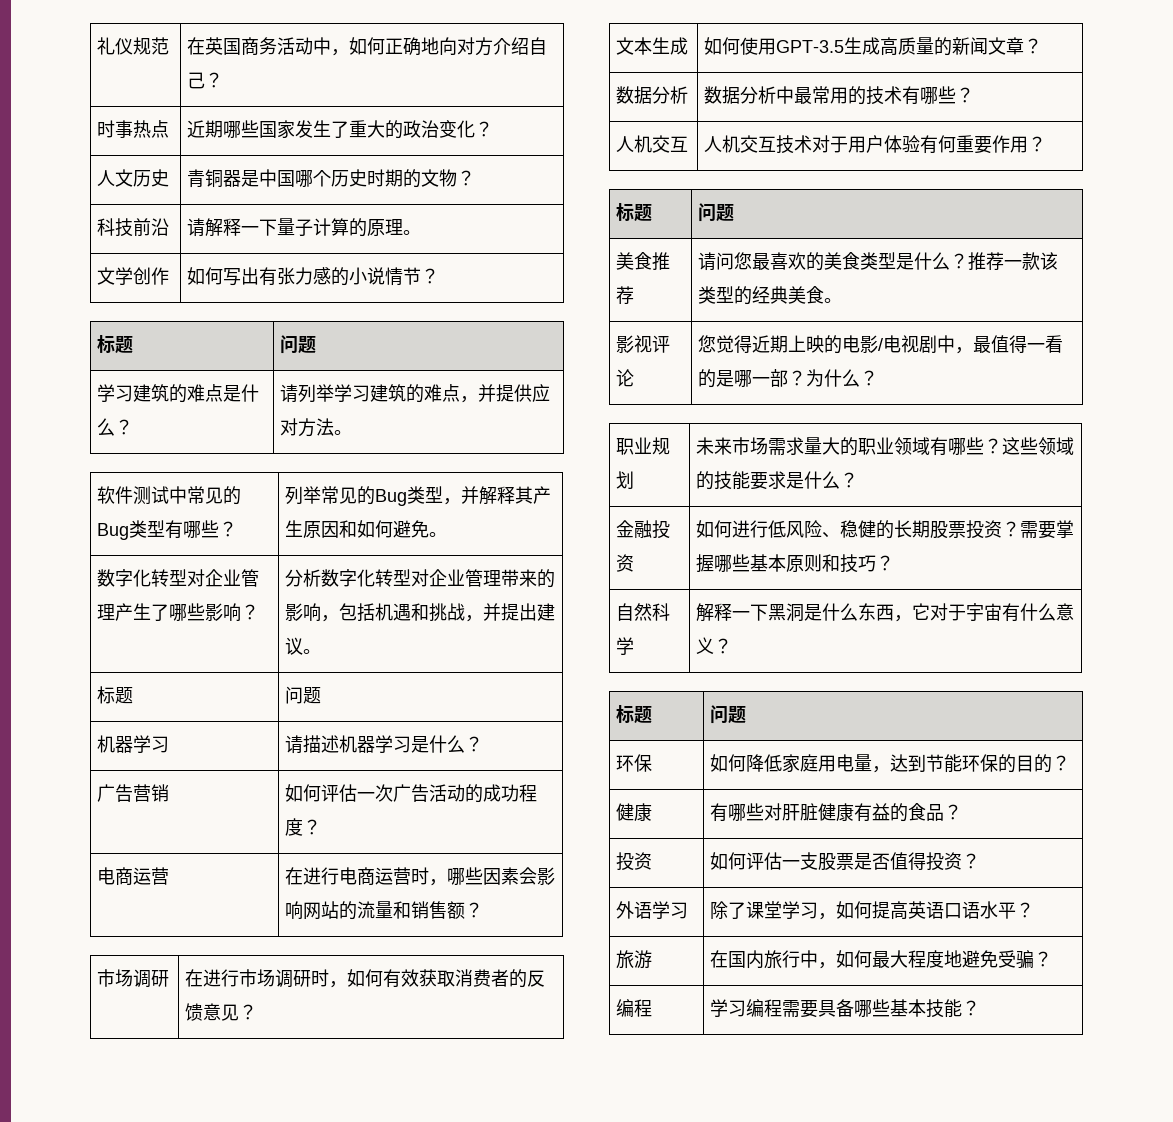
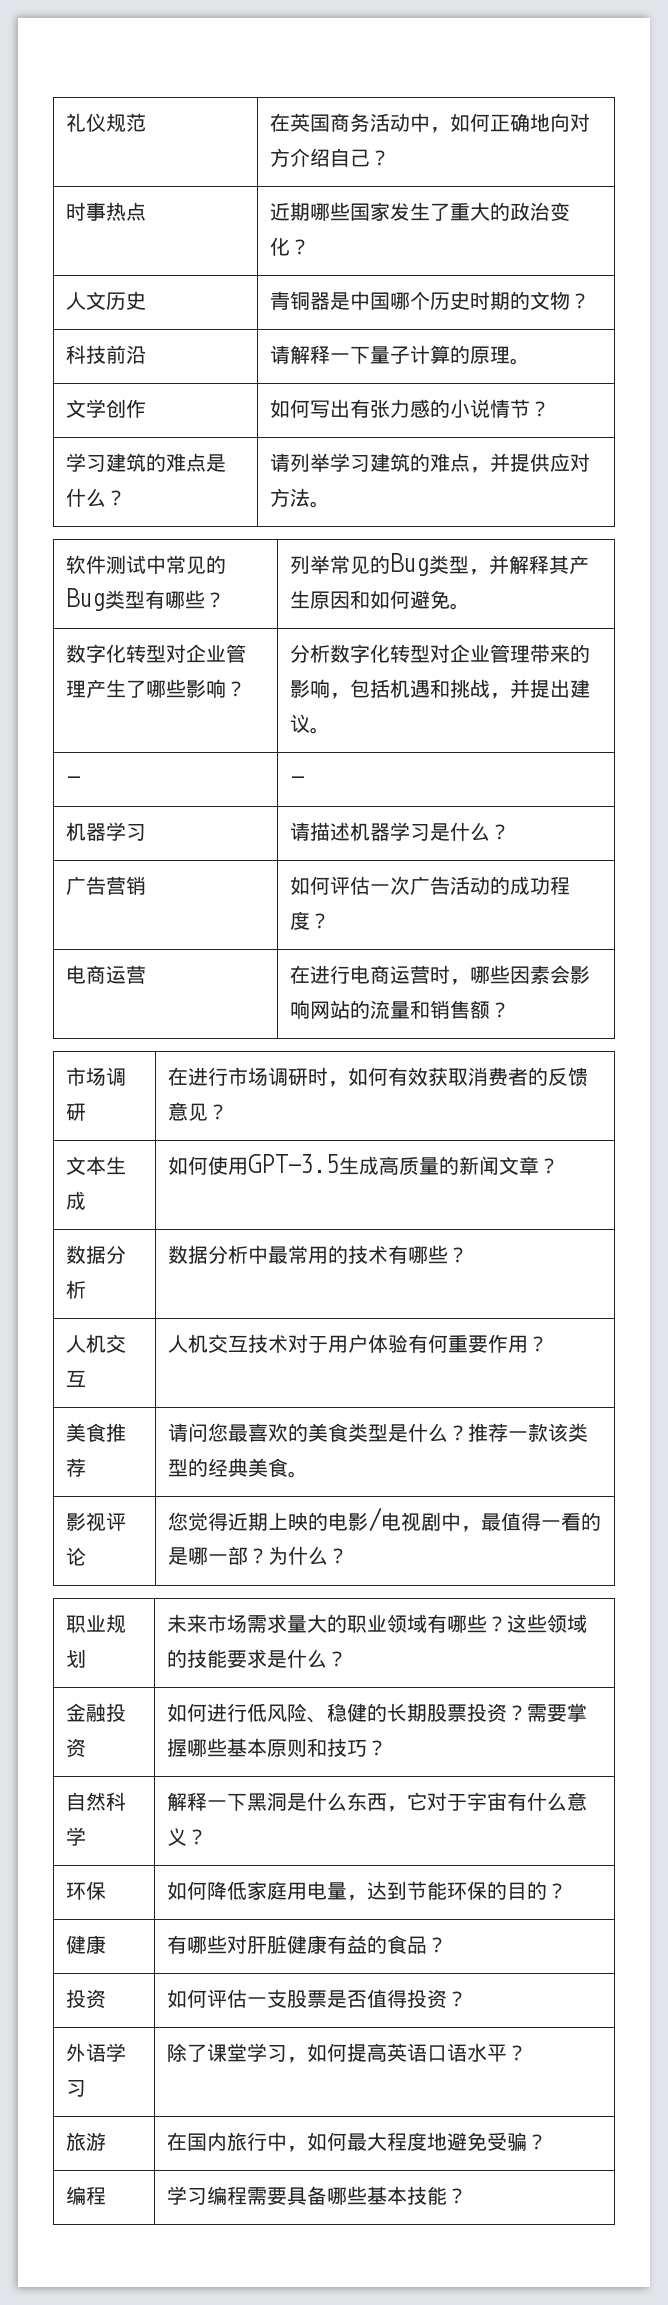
  文学创作 | 如何写出有张力感的小说情节？
- 标题 | 问题
  数字化转型对企业管理产生了哪些影响？ | 分析数字化转型对企业管理带来的影响，包括机遇和挑战，并提出建议。
- 标题 | 问题
+ - | -
  人机交互 | 人机交互技术对于用户体验有何重要作用？
- 标题 | 问题
  自然科学 | 解释一下黑洞是什么东西，它对于宇宙有什么意义？
- 标题 | 问题

